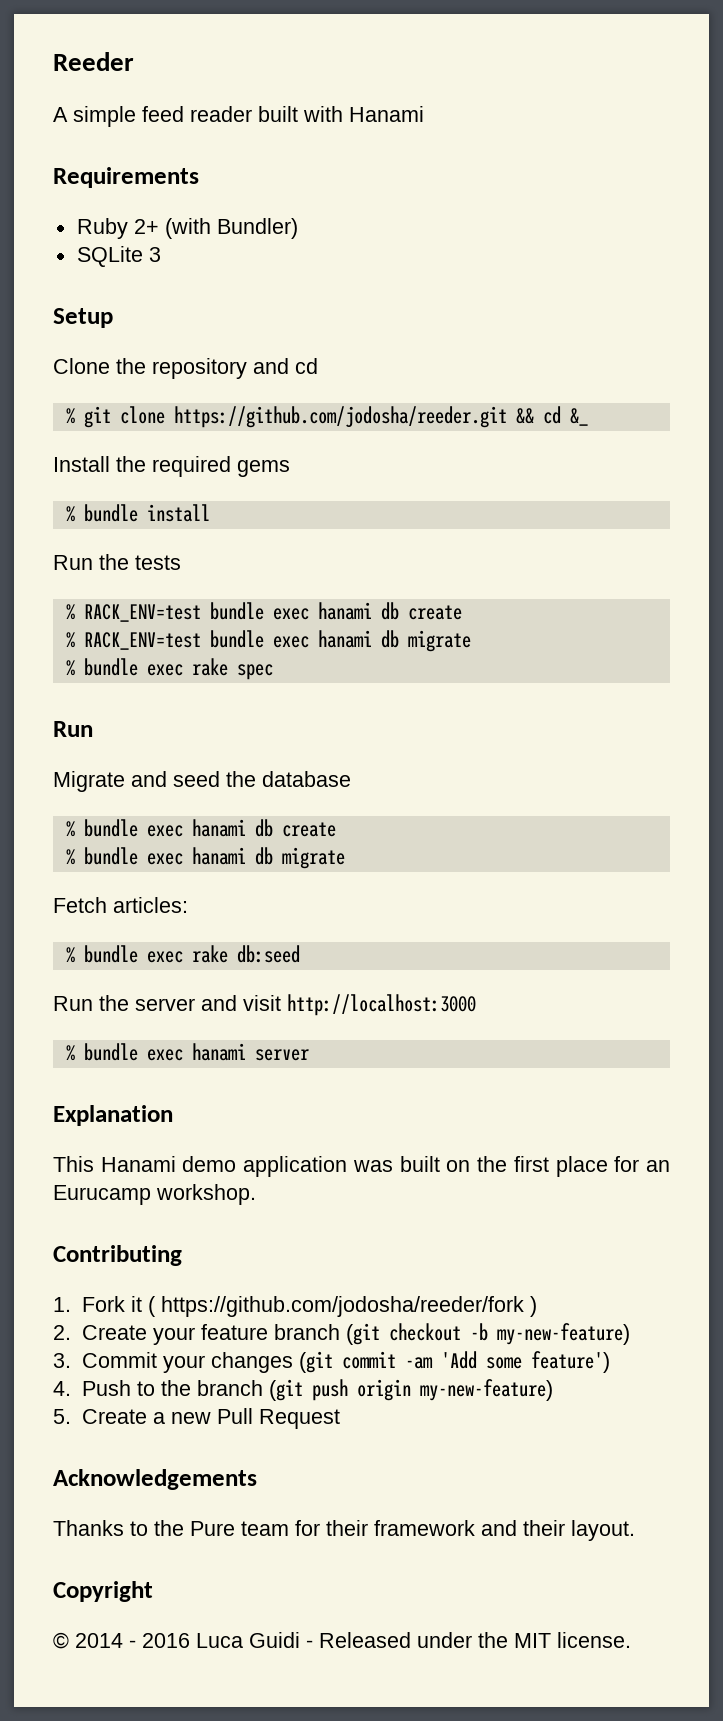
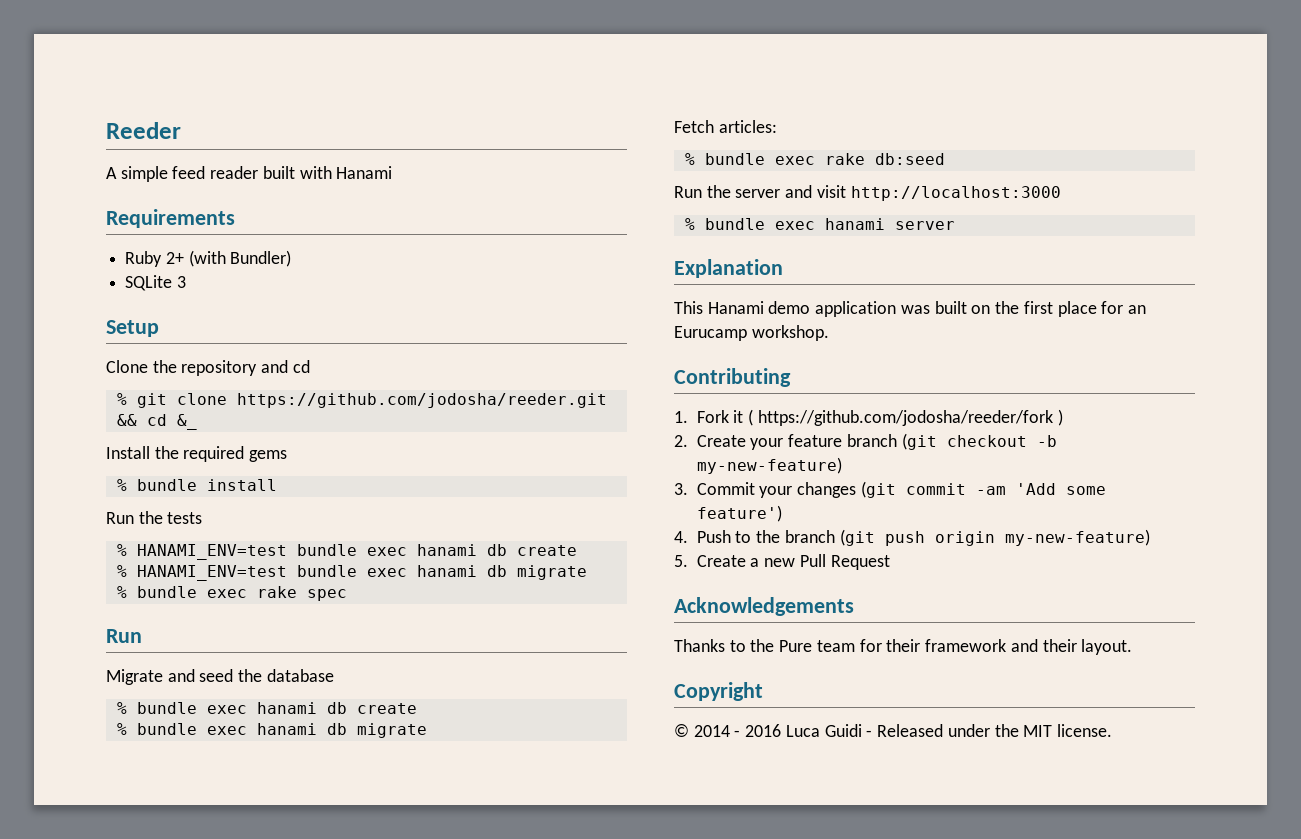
- % RACK_ENV=test bundle exec hanami db create
- % RACK_ENV=test bundle exec hanami db migrate
+ % HANAMI_ENV=test bundle exec hanami db create
+ % HANAMI_ENV=test bundle exec hanami db migrate

